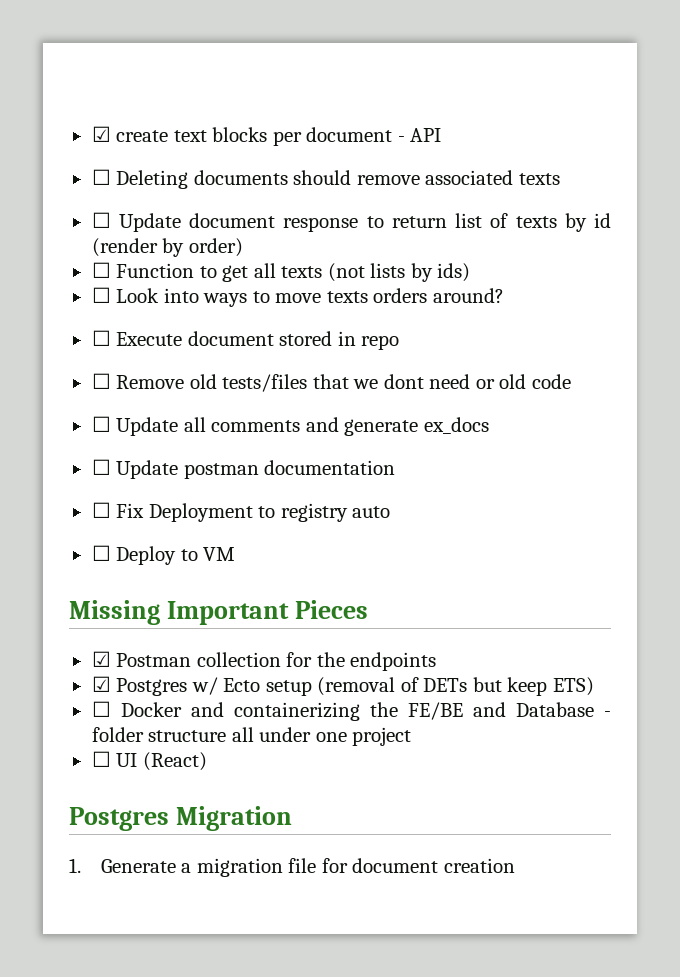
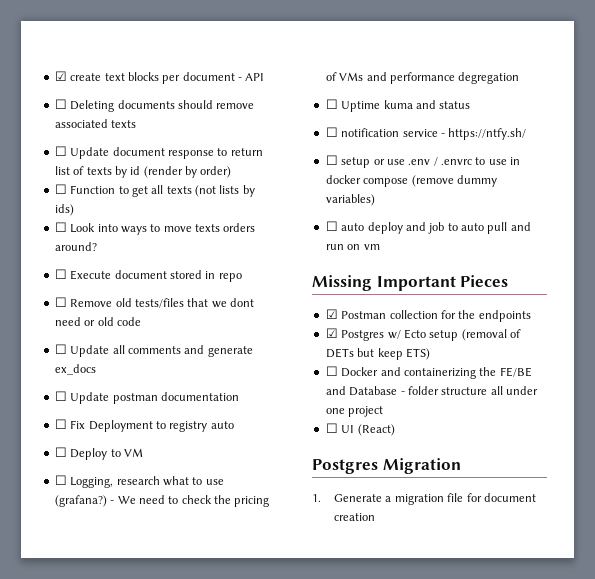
+ ☐ Logging, research what to use (grafana?) - We need to check the pricing of VMs and performance degregation
+ ☐ Uptime kuma and status
+ ☐ notification service - https://ntfy.sh/
+ ☐ setup or use .env / .envrc to use in docker compose (remove dummy variables)
+ ☐ auto deploy and job to auto pull and run on vm

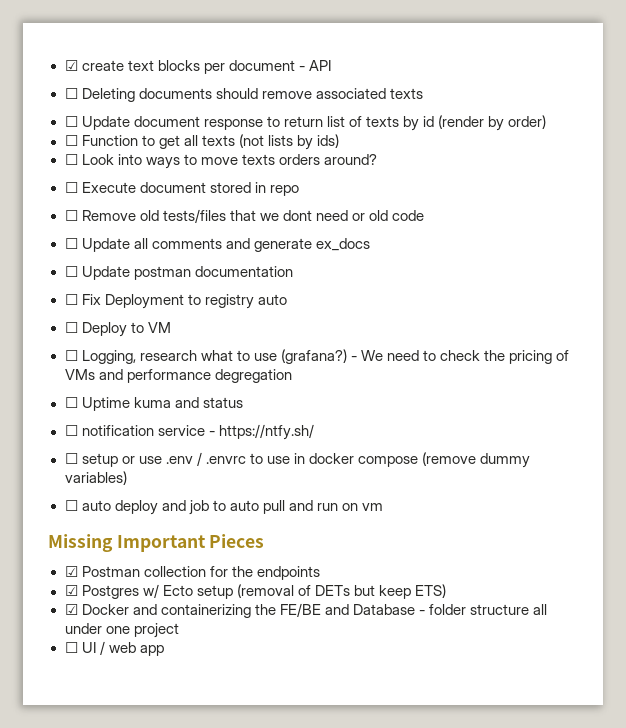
- ☐ Docker and containerizing the FE/BE and Database - folder structure all under one project
+ ☑ Docker and containerizing the FE/BE and Database - folder structure all under one project
- ☐ UI (React)
- Postgres Migration
- 1. Generate a migration file for document creation
+ ☐ UI / web app

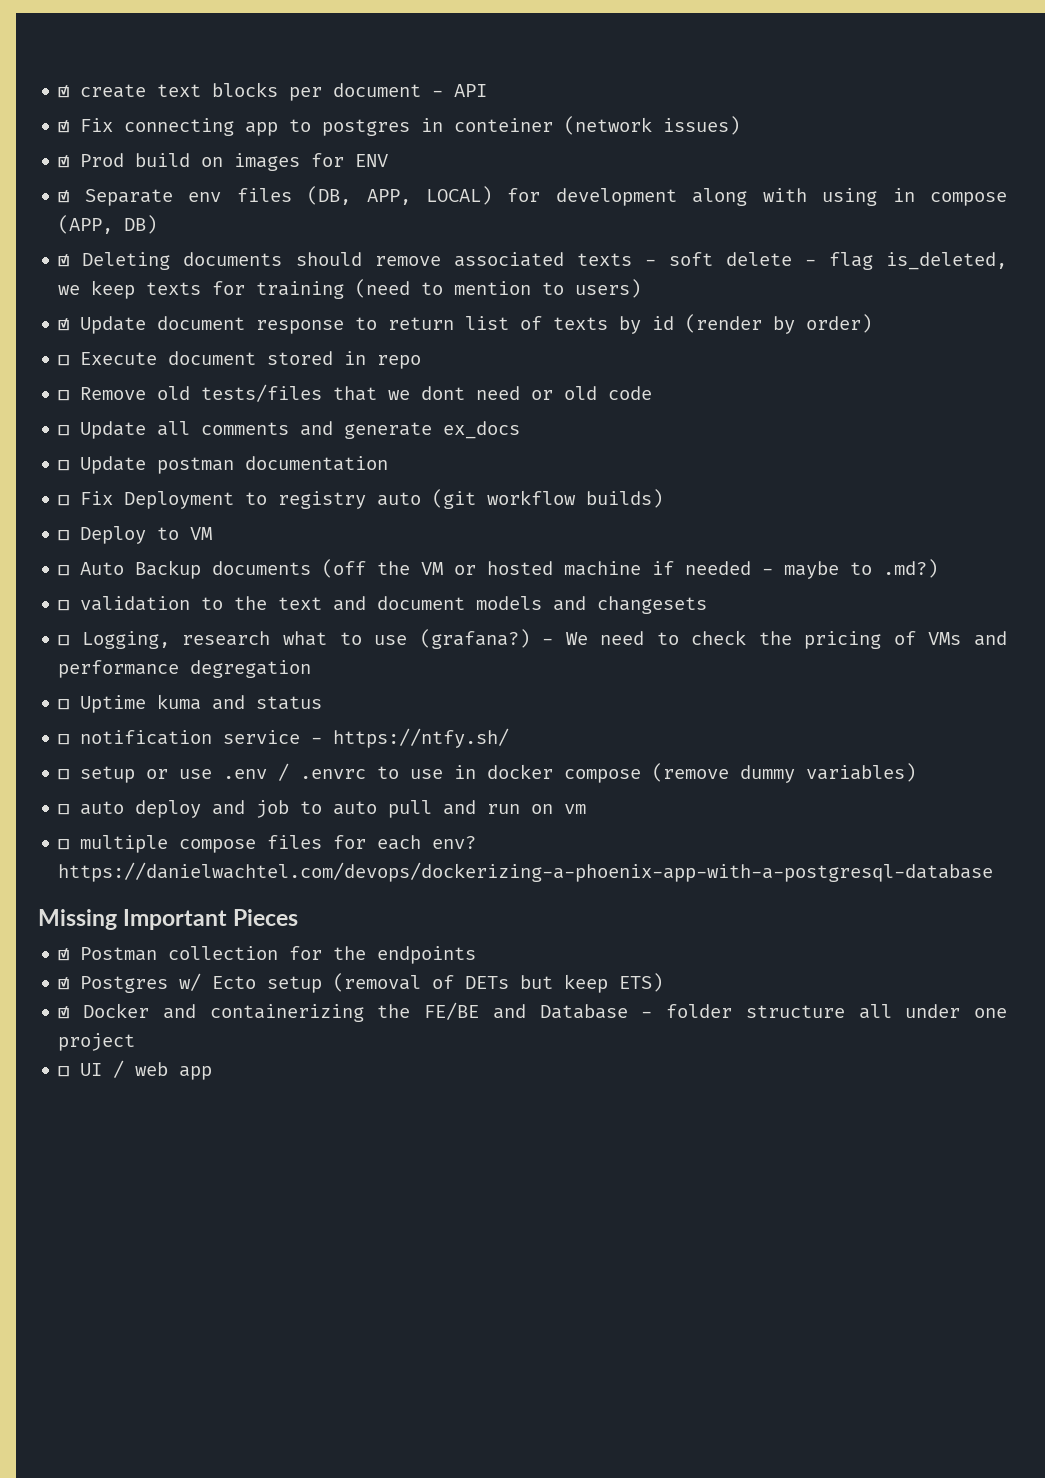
- ☐ Deleting documents should remove associated texts
- ☐ Update document response to return list of texts by id (render by order)
+ ☑ Fix connecting app to postgres in conteiner (network issues)
+ ☑ Prod build on images for ENV
+ ☑ Separate env files (DB, APP, LOCAL) for development along with using in compose (APP, DB)
+ ☑ Deleting documents should remove associated texts - soft delete - flag is_deleted, we keep texts for training (need to mention to users)
+ ☑ Update document response to return list of texts by id (render by order)
- ☐ Function to get all texts (not lists by ids)
- ☐ Look into ways to move texts orders around?
- ☐ Fix Deployment to registry auto
+ ☐ Fix Deployment to registry auto (git workflow builds)
+ ☐ Auto Backup documents (off the VM or hosted machine if needed - maybe to .md?)
+ ☐ validation to the text and document models and changesets
+ ☐ multiple compose files for each env? https://danielwachtel.com/devops/dockerizing-a-phoenix-app-with-a-postgresql-database

